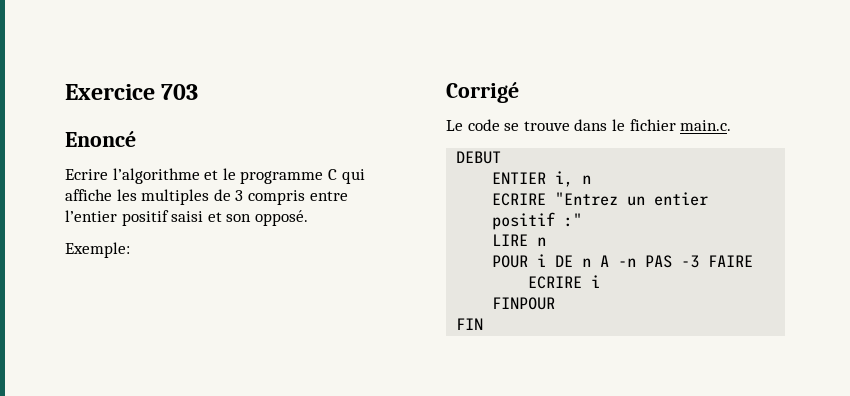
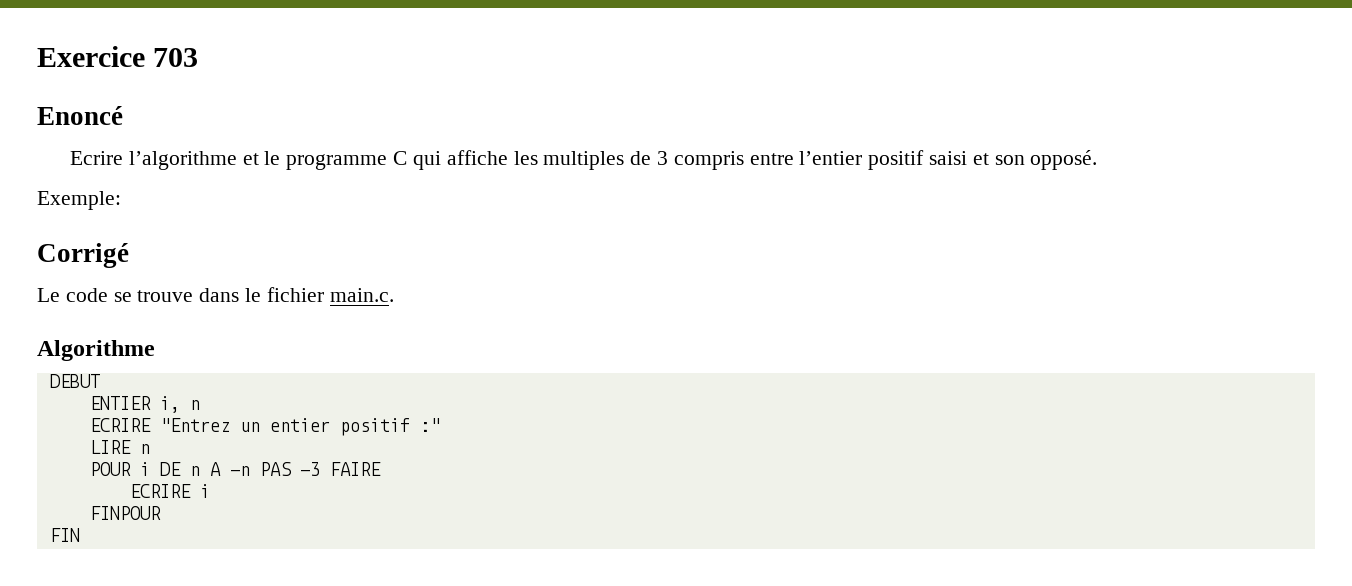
+ Algorithme

